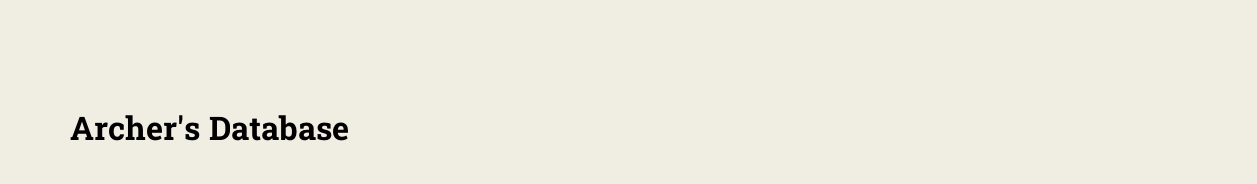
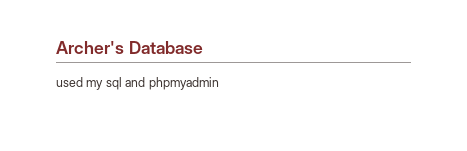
+ used my sql and phpmyadmin

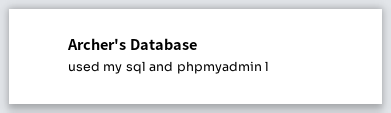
- used my sql and phpmyadmin
+ used my sql and phpmyadmin l

